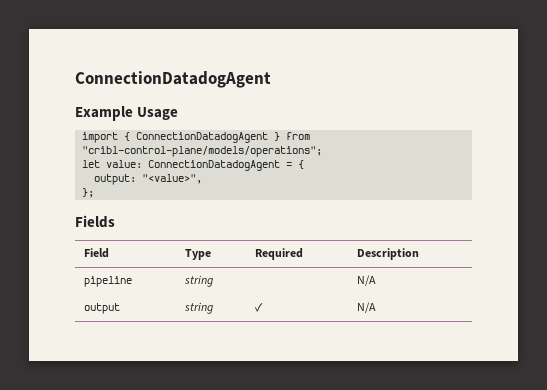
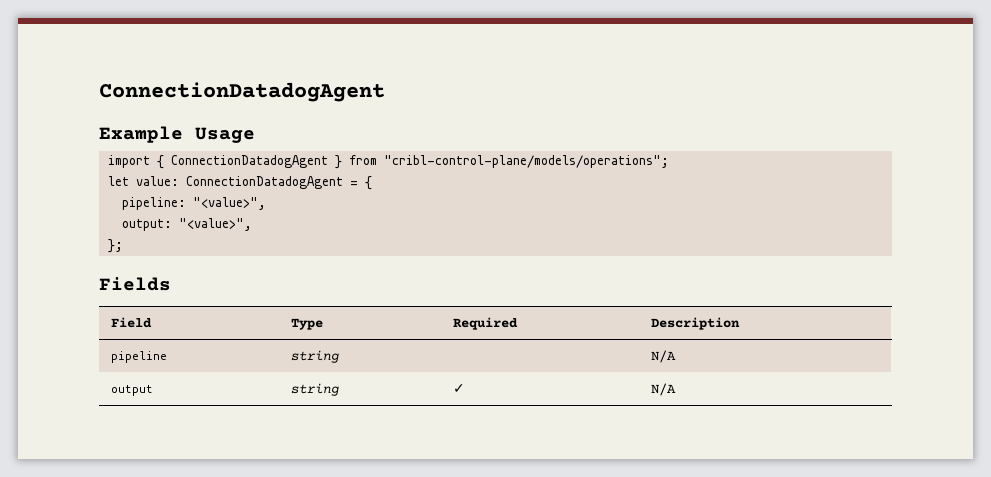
+ pipeline: "<value>",

